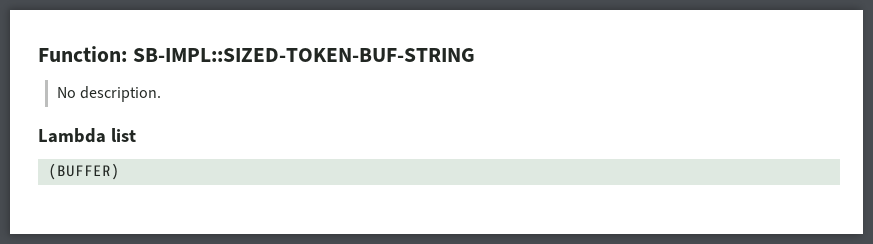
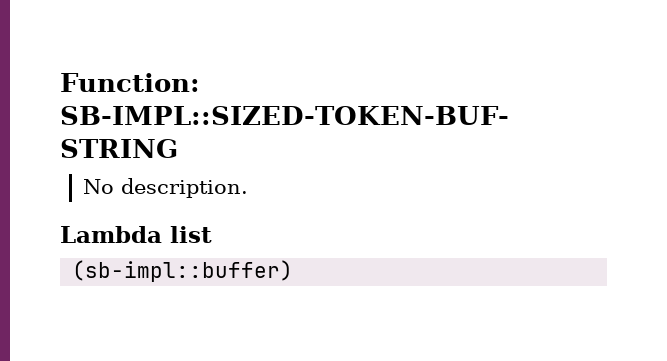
- (BUFFER)
+ (sb-impl::buffer)

